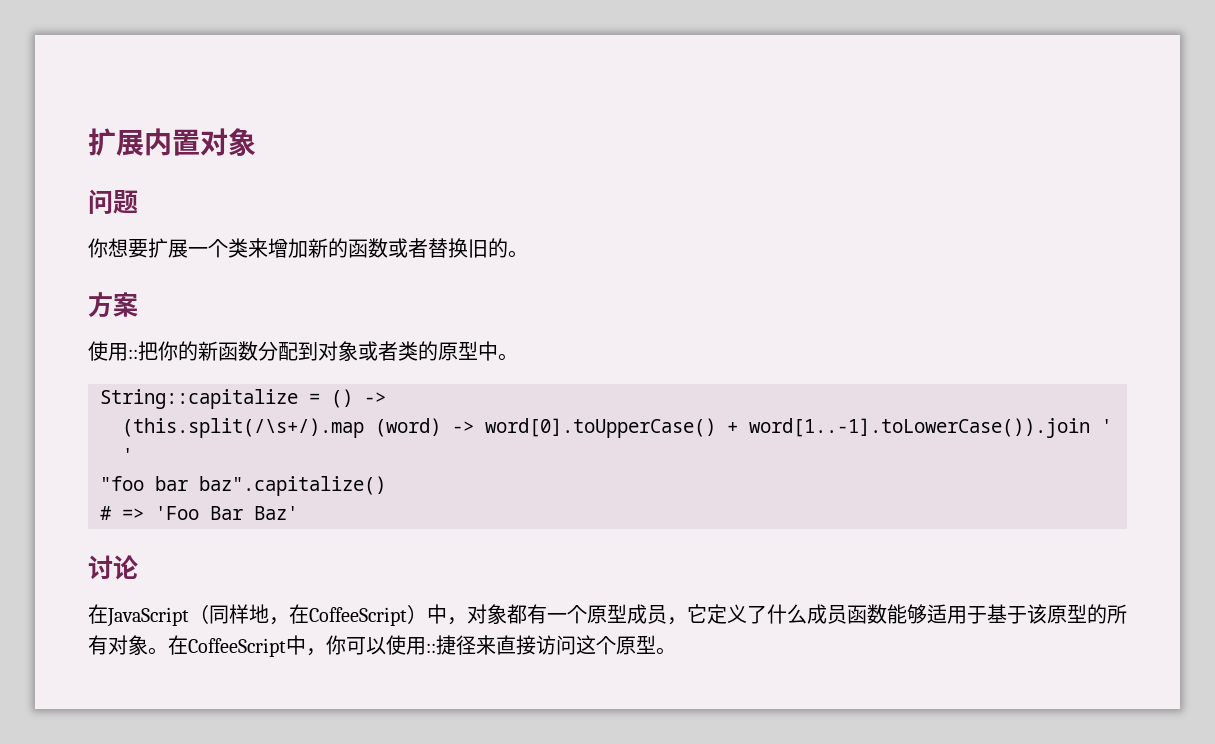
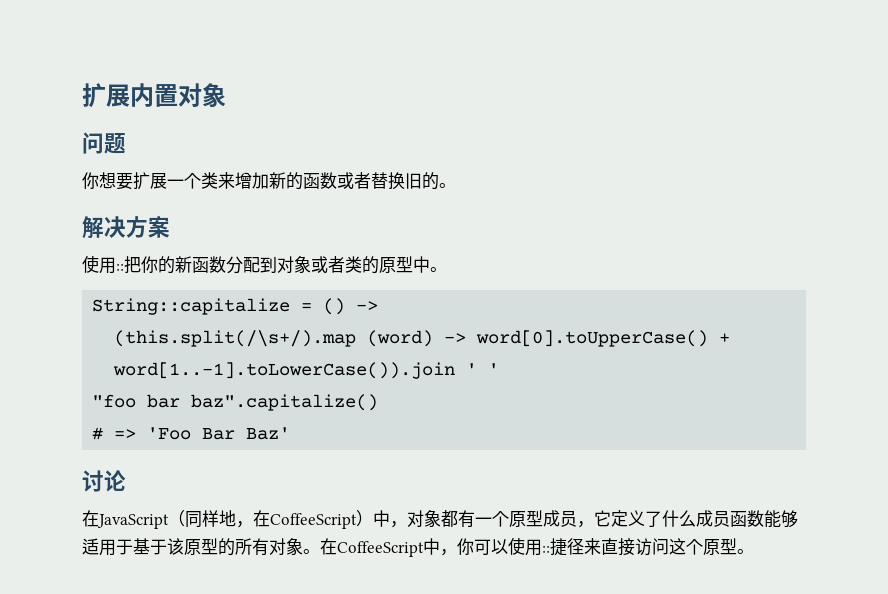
- 方案
+ 解决方案

